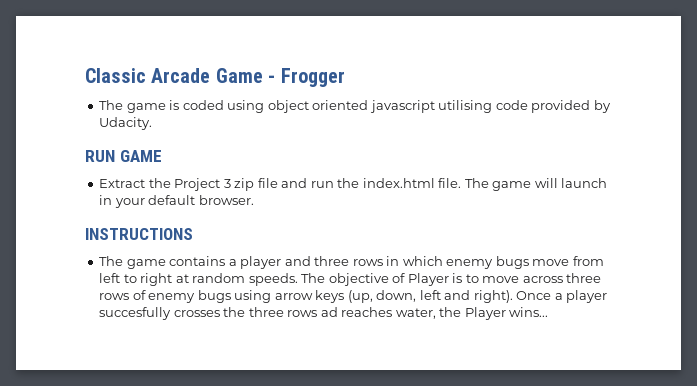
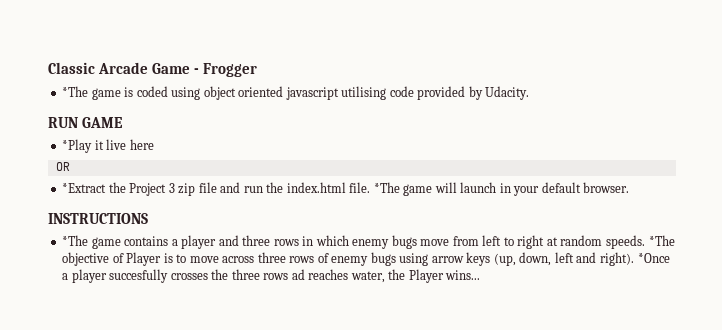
- The game is coded using object oriented javascript utilising code provided by Udacity.
+ *The game is coded using object oriented javascript utilising code provided by Udacity.
- Extract the Project 3 zip file and run the index.html file.
+ *Play it live here
+ OR
+ *Extract the Project 3 zip file and run the index.html file.
- The game will launch in your default browser.
+ *The game will launch in your default browser.
- The game contains a player and three rows in which enemy bugs move from left to right at random speeds.
+ *The game contains a player and three rows in which enemy bugs move from left to right at random speeds.
- The objective of Player is to move across three rows of enemy bugs using arrow keys (up, down, left and right).
+ *The objective of Player is to move across three rows of enemy bugs using arrow keys (up, down, left and right).
- Once a player succesfully crosses the three rows ad reaches water, the Player wins...
+ *Once a player succesfully crosses the three rows ad reaches water, the Player wins...

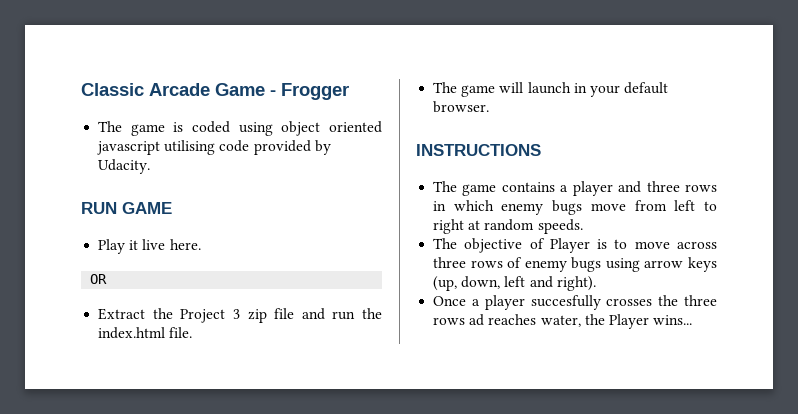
- *The game is coded using object oriented javascript utilising code provided by Udacity.
+ The game is coded using object oriented javascript utilising code provided by Udacity.
- *Play it live here
+ Play it live here.
- *Extract the Project 3 zip file and run the index.html file. *The game will launch in your default browser.
+ Extract the Project 3 zip file and run the index.html file.
+ The game will launch in your default browser.
- *The game contains a player and three rows in which enemy bugs move from left to right at random speeds. *The objective of Player is to move across three rows of enemy bugs using arrow keys (up, down, left and right). *Once a player succesfully crosses the three rows ad reaches water, the Player wins...
+ The game contains a player and three rows in which enemy bugs move from left to right at random speeds.
+ The objective of Player is to move across three rows of enemy bugs using arrow keys (up, down, left and right).
+ Once a player succesfully crosses the three rows ad reaches water, the Player wins...

